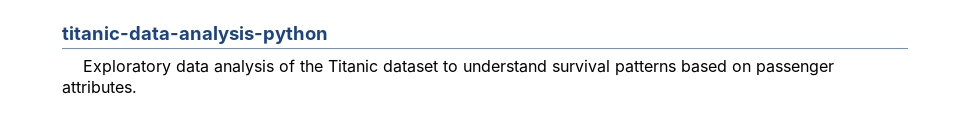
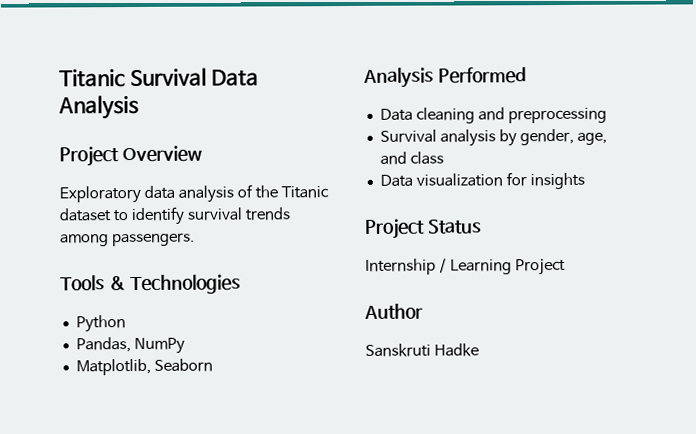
- titanic-data-analysis-python
+ Titanic Survival Data Analysis
+ Project Overview
- Exploratory data analysis of the Titanic dataset to understand survival patterns based on passenger attributes.
+ Exploratory data analysis of the Titanic dataset to identify survival trends among passengers.
+ Tools & Technologies
+ Python
+ Pandas, NumPy
+ Matplotlib, Seaborn
+ Analysis Performed
+ Data cleaning and preprocessing
+ Survival analysis by gender, age, and class
+ Data visualization for insights
+ Project Status
+ Internship / Learning Project
+ Author
+ Sanskruti Hadke

